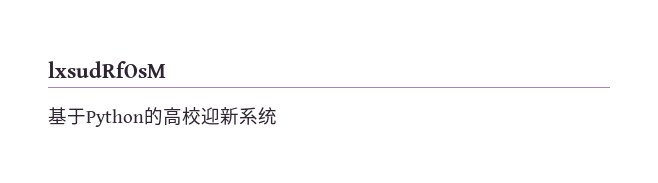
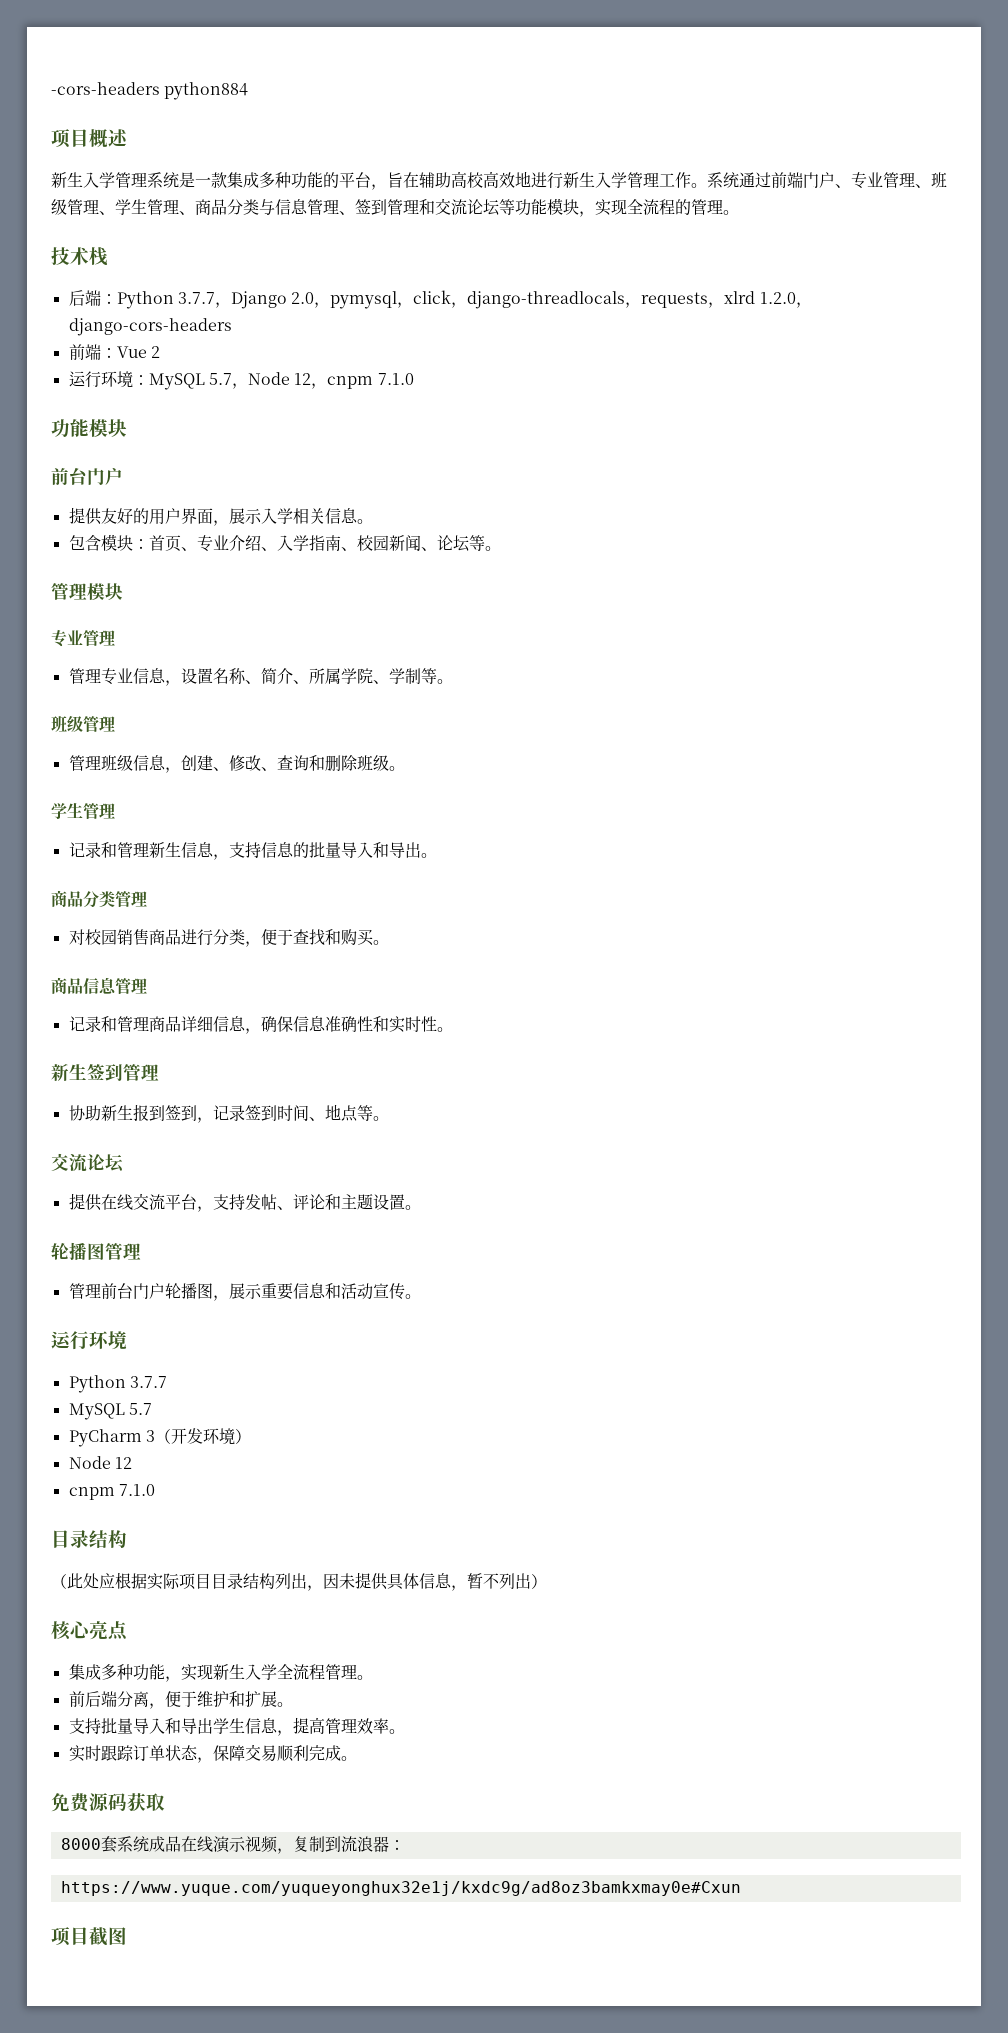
- lxsudRfOsM
- 基于Python的高校迎新系统
+ -cors-headers python884
+ 项目概述
+ 新生入学管理系统是一款集成多种功能的平台，旨在辅助高校高效地进行新生入学管理工作。系统通过前端门户、专业管理、班级管理、学生管理、商品分类与信息管理、签到管理和交流论坛等功能模块，实现全流程的管理。
+ 技术栈
+ 后端：Python 3.7.7，Django 2.0，pymysql，click，django-threadlocals，requests，xlrd 1.2.0，django-cors-headers
+ 前端：Vue 2
+ 运行环境：MySQL 5.7，Node 12，cnpm 7.1.0
+ 功能模块
+ 前台门户
+ 提供友好的用户界面，展示入学相关信息。
+ 包含模块：首页、专业介绍、入学指南、校园新闻、论坛等。
+ 管理模块
+ 专业管理
+ 管理专业信息，设置名称、简介、所属学院、学制等。
+ 班级管理
+ 管理班级信息，创建、修改、查询和删除班级。
+ 学生管理
+ 记录和管理新生信息，支持信息的批量导入和导出。
+ 商品分类管理
+ 对校园销售商品进行分类，便于查找和购买。
+ 商品信息管理
+ 记录和管理商品详细信息，确保信息准确性和实时性。
+ 新生签到管理
+ 协助新生报到签到，记录签到时间、地点等。
+ 交流论坛
+ 提供在线交流平台，支持发帖、评论和主题设置。
+ 轮播图管理
+ 管理前台门户轮播图，展示重要信息和活动宣传。
+ 运行环境
+ Python 3.7.7
+ MySQL 5.7
+ PyCharm 3（开发环境）
+ Node 12
+ cnpm 7.1.0
+ 目录结构
+ （此处应根据实际项目目录结构列出，因未提供具体信息，暂不列出）
+ 核心亮点
+ 集成多种功能，实现新生入学全流程管理。
+ 前后端分离，便于维护和扩展。
+ 支持批量导入和导出学生信息，提高管理效率。
+ 实时跟踪订单状态，保障交易顺利完成。
+ 免费源码获取
+ 8000套系统成品在线演示视频，复制到流浪器：
+ https://www.yuque.com/yuqueyonghux32e1j/kxdc9g/ad8oz3bamkxmay0e#Cxun
+ 项目截图

